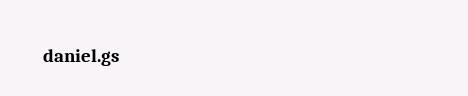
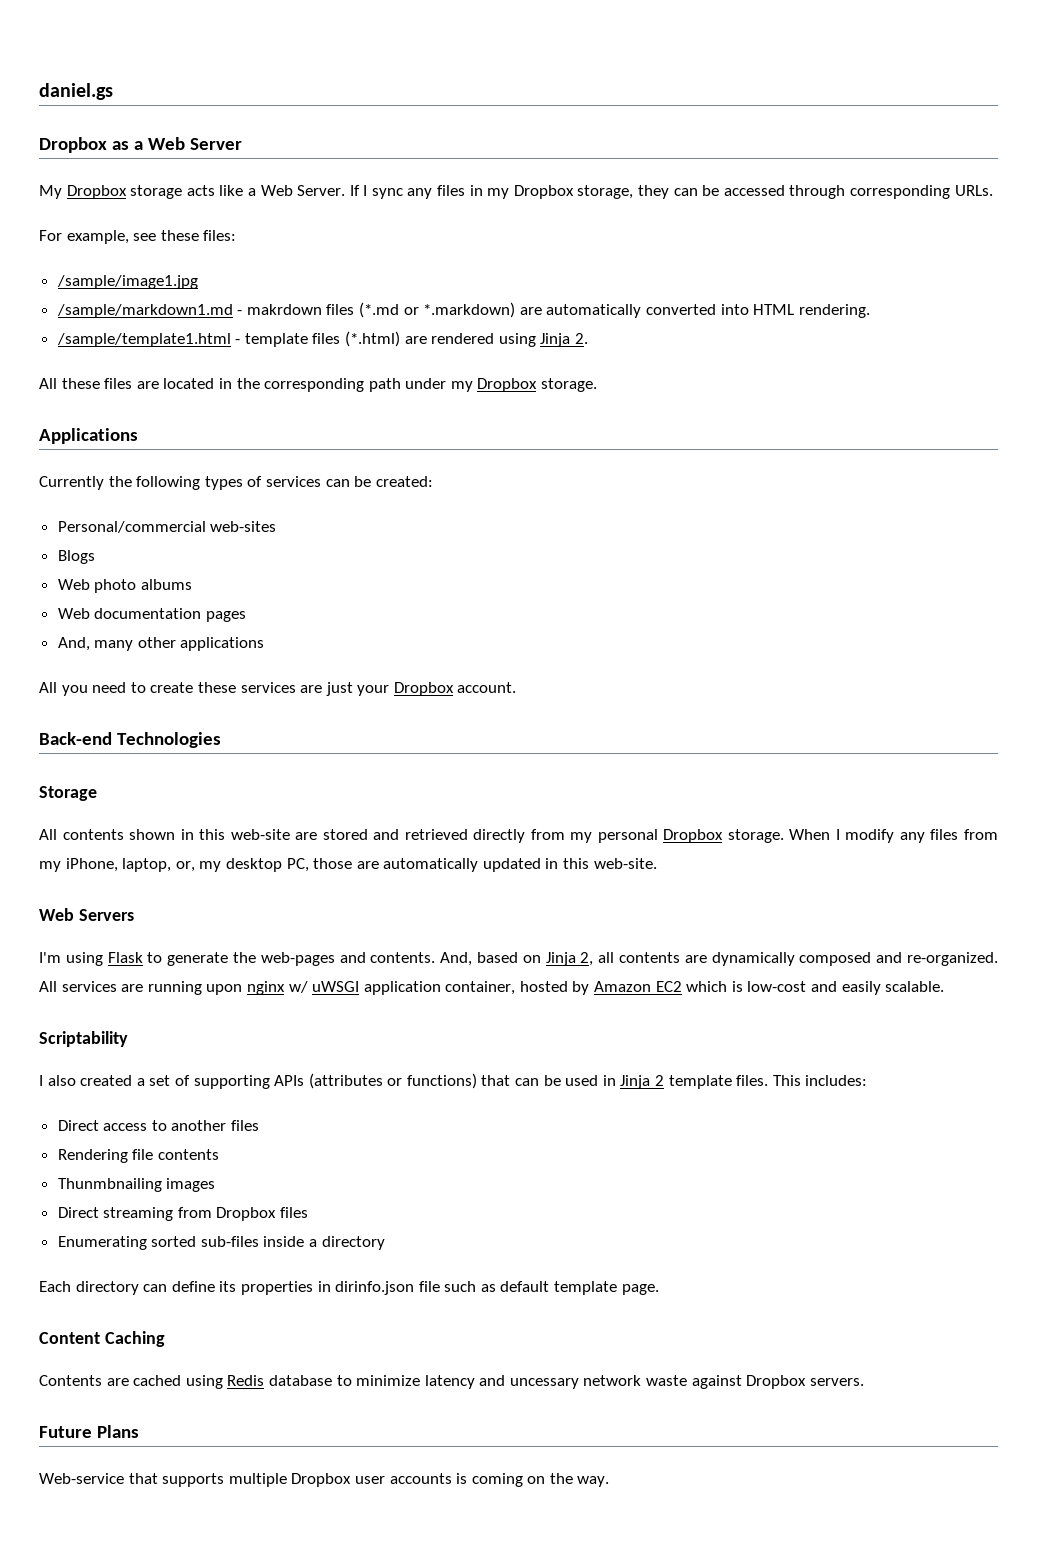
+ Dropbox as a Web Server
+ My Dropbox storage acts like a Web Server. If I sync any files in my Dropbox storage, they can be accessed through corresponding URLs.
+ For example, see these files:
+ /sample/image1.jpg
+ /sample/markdown1.md - makrdown files (*.md or *.markdown) are automatically converted into HTML rendering.
+ /sample/template1.html - template files (*.html) are rendered using Jinja 2.
+ All these files are located in the corresponding path under my Dropbox storage.
+ Applications
+ Currently the following types of services can be created:
+ Personal/commercial web-sites
+ Blogs
+ Web photo albums
+ Web documentation pages
+ And, many other applications
+ All you need to create these services are just your Dropbox account.
+ Back-end Technologies
+ Storage
+ All contents shown in this web-site are stored and retrieved directly from my personal Dropbox storage. When I modify any files from my iPhone, laptop, or, my desktop PC, those are automatically updated in this web-site.
+ Web Servers
+ I'm using Flask to generate the web-pages and contents. And, based on Jinja 2, all contents are dynamically composed and re-organized. All services are running upon nginx w/ uWSGI application container, hosted by Amazon EC2 which is low-cost and easily scalable.
+ Scriptability
+ I also created a set of supporting APIs (attributes or functions) that can be used in Jinja 2 template files. This includes:
+ Direct access to another files
+ Rendering file contents
+ Thunmbnailing images
+ Direct streaming from Dropbox files
+ Enumerating sorted sub-files inside a directory
+ Each directory can define its properties in dirinfo.json file such as default template page.
+ Content Caching
+ Contents are cached using Redis database to minimize latency and uncessary network waste against Dropbox servers.
+ Future Plans
+ Web-service that supports multiple Dropbox user accounts is coming on the way.

